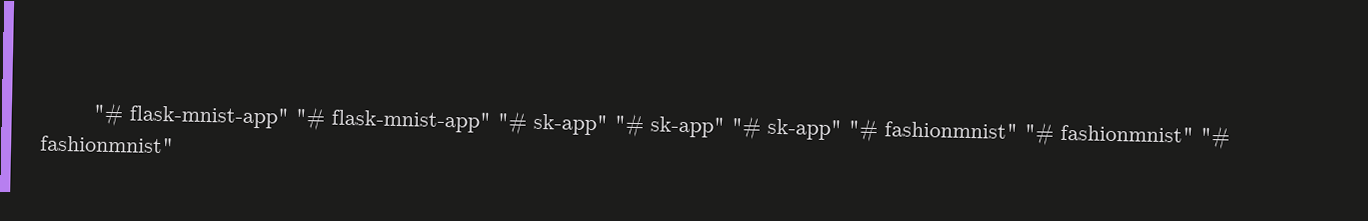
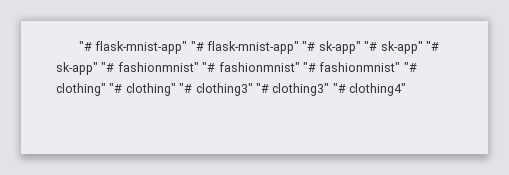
- "# flask-mnist-app" "# flask-mnist-app" "# sk-app" "# sk-app" "# sk-app" "# fashionmnist" "# fashionmnist" "# fashionmnist"
+ "# flask-mnist-app" "# flask-mnist-app" "# sk-app" "# sk-app" "# sk-app" "# fashionmnist" "# fashionmnist" "# fashionmnist" "# clothing" "# clothing" "# clothing3" "# clothing3" "# clothing4"

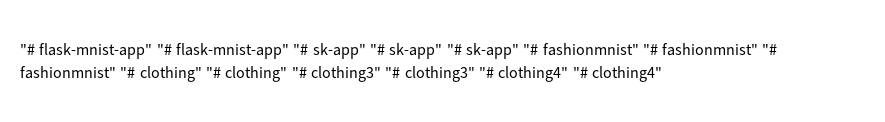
- "# flask-mnist-app" "# flask-mnist-app" "# sk-app" "# sk-app" "# sk-app" "# fashionmnist" "# fashionmnist" "# fashionmnist" "# clothing" "# clothing" "# clothing3" "# clothing3" "# clothing4"
+ "# flask-mnist-app" "# flask-mnist-app" "# sk-app" "# sk-app" "# sk-app" "# fashionmnist" "# fashionmnist" "# fashionmnist" "# clothing" "# clothing" "# clothing3" "# clothing3" "# clothing4" "# clothing4"

